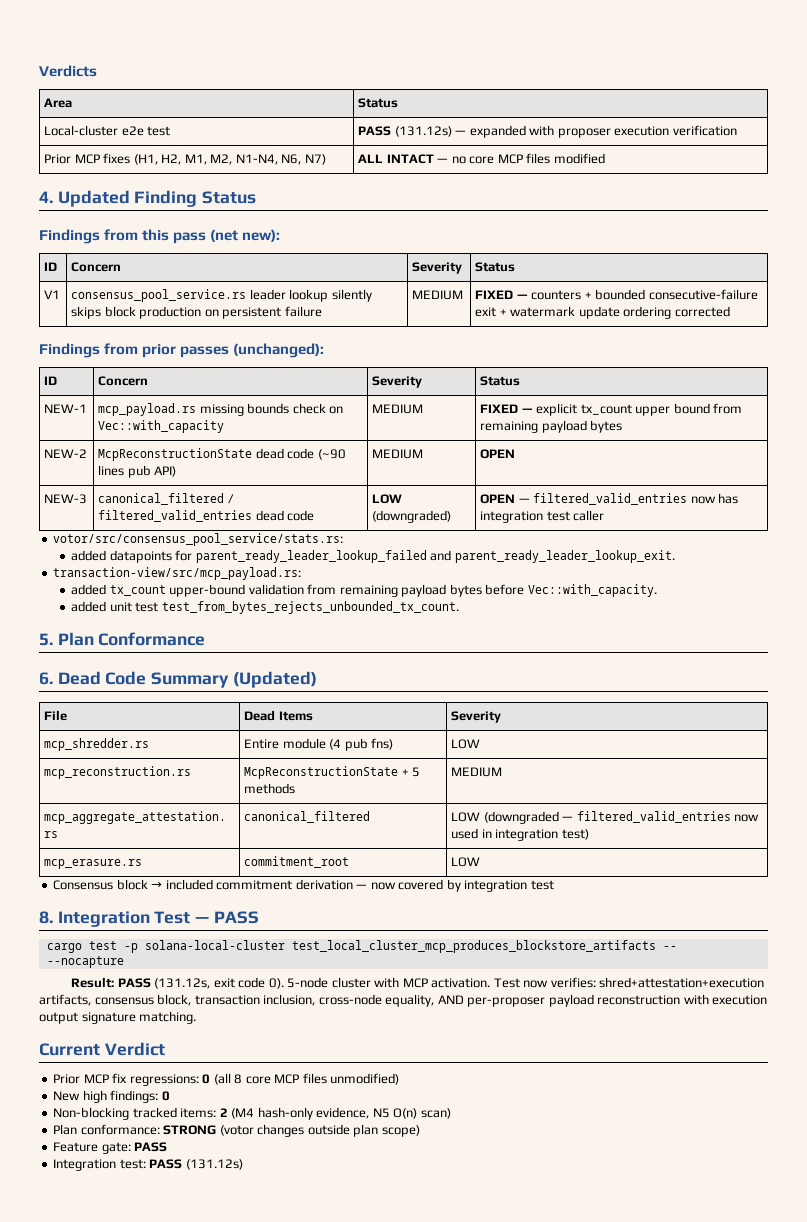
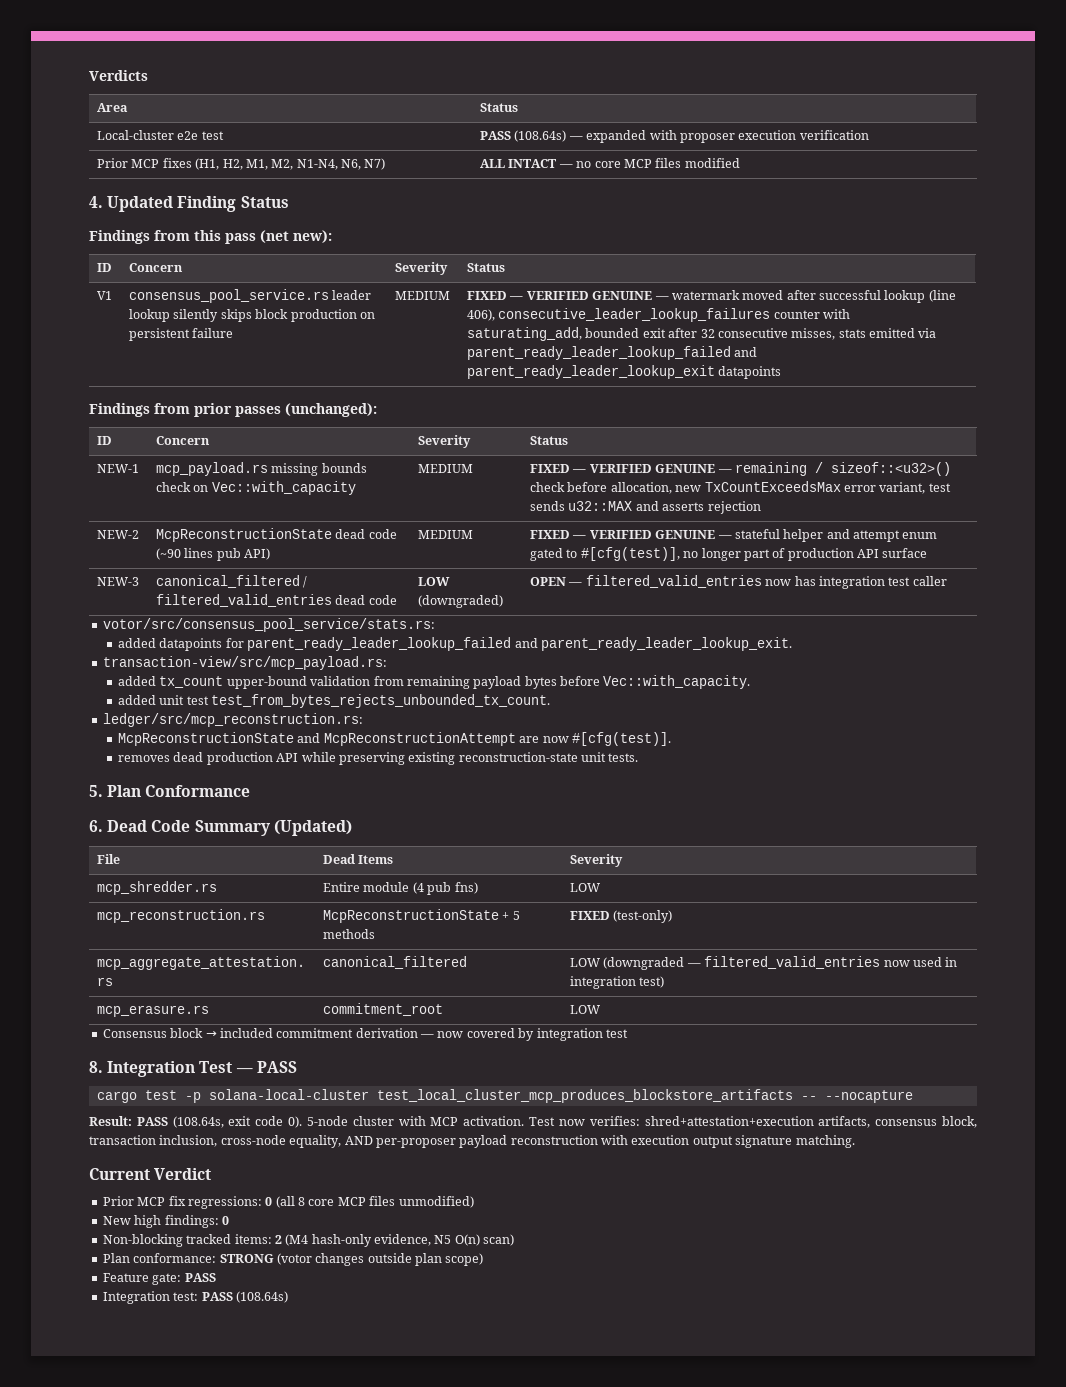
- Local-cluster e2e test | PASS (131.12s) — expanded with proposer execution verification
+ Local-cluster e2e test | PASS (108.64s) — expanded with proposer execution verification
- FIXED — counters + bounded consecutive-failure exit + watermark update ordering corrected
+ FIXED — VERIFIED GENUINE — watermark moved after successful lookup (line 406), consecutive_leader_lookup_failures counter with saturating_add, bounded exit after 32 consecutive misses, stats emitted via parent_ready_leader_lookup_failed and parent_ready_leader_lookup_exit datapoints
- NEW-1 | mcp_payload.rs missing bounds check on Vec::with_capacity | MEDIUM | FIXED — explicit tx_count upper bound from remaining payload bytes
+ NEW-1 | mcp_payload.rs missing bounds check on Vec::with_capacity | MEDIUM | FIXED — VERIFIED GENUINE — remaining / sizeof::<u32>() check before allocation, new TxCountExceedsMax error variant, test sends u32::MAX and asserts rejection
- NEW-2 | McpReconstructionState dead code (~90 lines pub API) | MEDIUM | OPEN
+ NEW-2 | McpReconstructionState dead code (~90 lines pub API) | MEDIUM | FIXED — VERIFIED GENUINE — stateful helper and attempt enum gated to #[cfg(test)], no longer part of production API surface
+ ledger/src/mcp_reconstruction.rs:
+ McpReconstructionState and McpReconstructionAttempt are now #[cfg(test)].
+ removes dead production API while preserving existing reconstruction-state unit tests.
- mcp_reconstruction.rs | McpReconstructionState + 5 methods | MEDIUM
+ mcp_reconstruction.rs | McpReconstructionState + 5 methods | FIXED (test-only)
- Result: PASS (131.12s, exit code 0).
+ Result: PASS (108.64s, exit code 0).
- Integration test: PASS (131.12s)
+ Integration test: PASS (108.64s)

